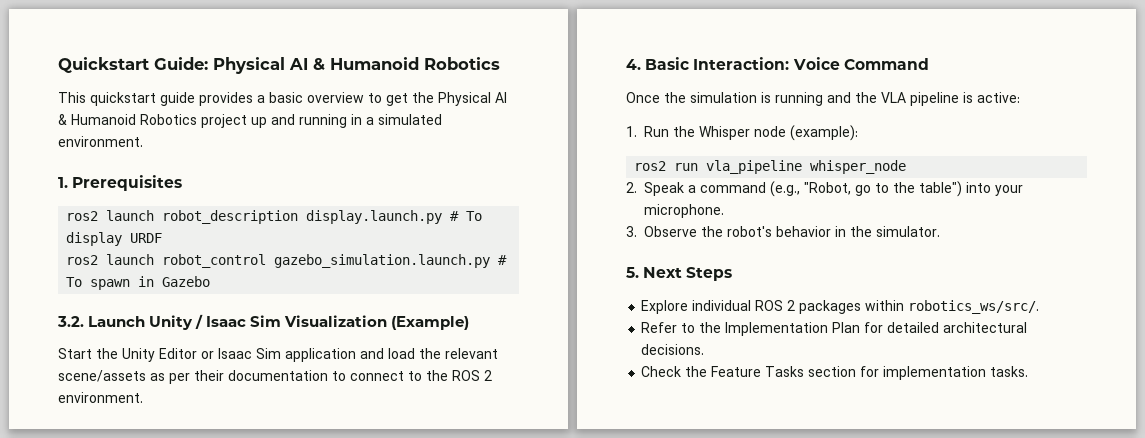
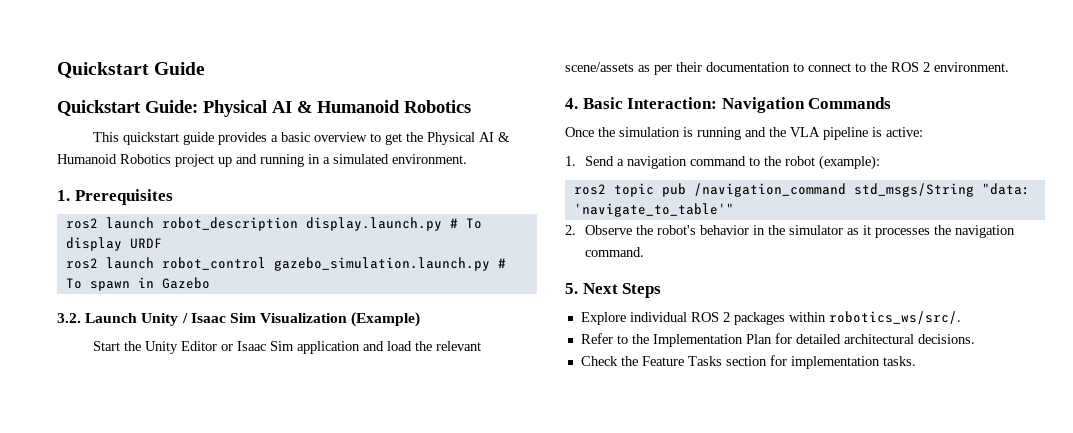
+ Quickstart Guide
- 4. Basic Interaction: Voice Command
+ 4. Basic Interaction: Navigation Commands
- 1. Run the Whisper node (example):
- ros2 run vla_pipeline whisper_node
- 2. Speak a command (e.g., "Robot, go to the table") into your microphone.
- 3. Observe the robot's behavior in the simulator.
+ 1. Send a navigation command to the robot (example):
+ ros2 topic pub /navigation_command std_msgs/String "data: 'navigate_to_table'"
+ 2. Observe the robot's behavior in the simulator as it processes the navigation command.

